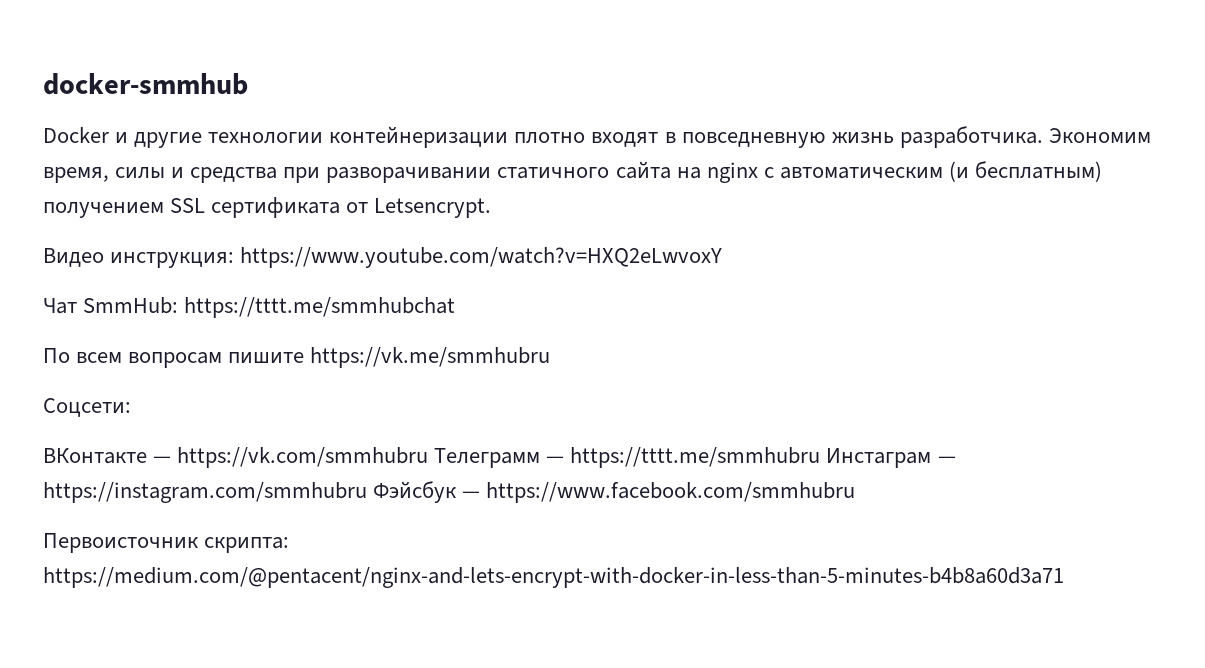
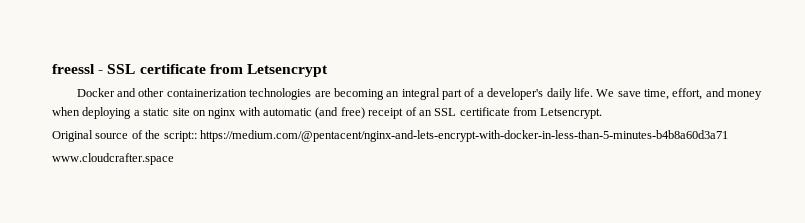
- docker-smmhub
- Docker и другие технологии контейнеризации плотно входят в повседневную жизнь разработчика. Экономим время, силы и средства при разворачивании статичного сайта на nginx c автоматическим (и бесплатным) получением SSL сертификата от Letsencrypt.
- Видео инструкция: https://www.youtube.com/watch?v=HXQ2eLwvoxY
- Чат SmmHub: https://tttt.me/smmhubchat
- По всем вопросам пишите https://vk.me/smmhubru
- Соцсети:
- ВКонтакте — https://vk.com/smmhubru Телеграмм — https://tttt.me/smmhubru Инстаграм — https://instagram.com/smmhubru Фэйсбук — https://www.facebook.com/smmhubru
- Первоисточник скрипта: https://medium.com/@pentacent/nginx-and-lets-encrypt-with-docker-in-less-than-5-minutes-b4b8a60d3a71
+ freessl - SSL certificate from Letsencrypt
+ Docker and other containerization technologies are becoming an integral part of a developer's daily life. We save time, effort, and money when deploying a static site on nginx with automatic (and free) receipt of an SSL certificate from Letsencrypt.
+ Original source of the script:: https://medium.com/@pentacent/nginx-and-lets-encrypt-with-docker-in-less-than-5-minutes-b4b8a60d3a71
+ www.cloudcrafter.space

